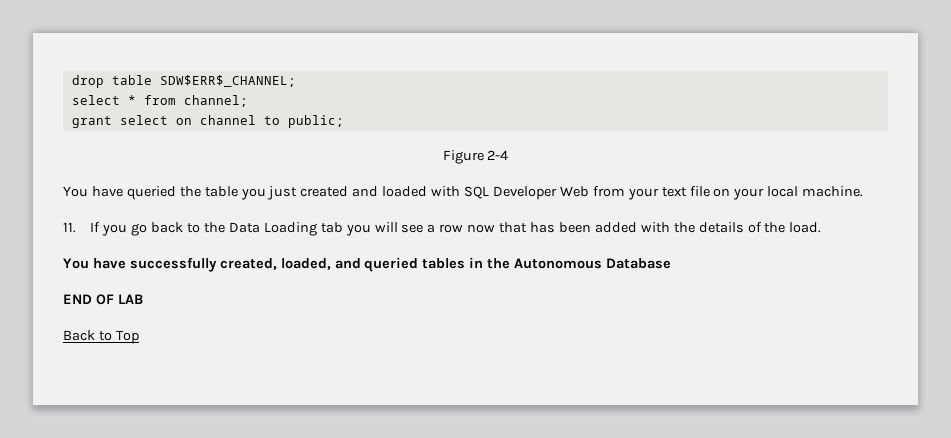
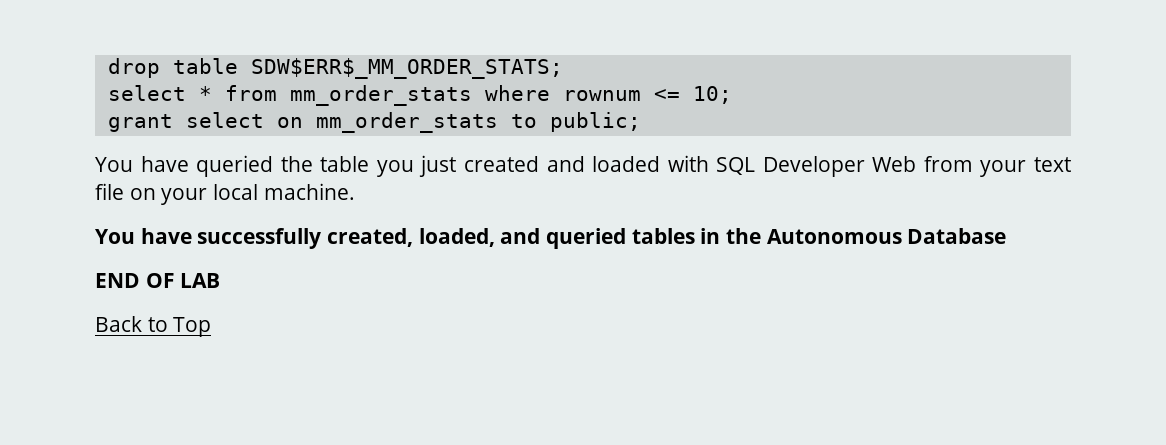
- drop table SDW$ERR$_CHANNEL;
+ drop table SDW$ERR$_MM_ORDER_STATS;
- select * from channel;
+ select * from mm_order_stats where rownum <= 10;
- grant select on channel to public;
+ grant select on mm_order_stats to public;
- Figure 2-4
- 11. If you go back to the Data Loading tab you will see a row now that has been added with the details of the load.

